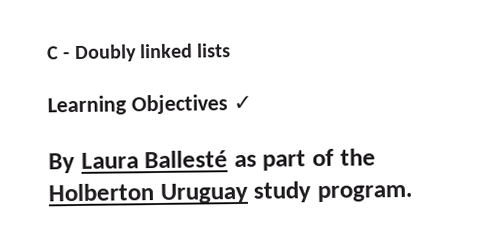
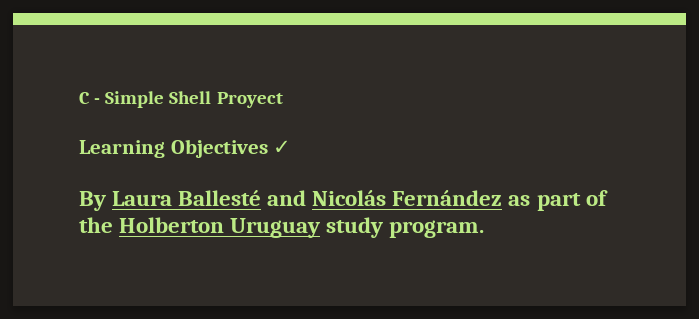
- C - Doubly linked lists
+ C - Simple Shell Proyect
- By Laura Ballesté as part of the Holberton Uruguay study program.
+ By Laura Ballesté and Nicolás Fernández as part of the Holberton Uruguay study program.

